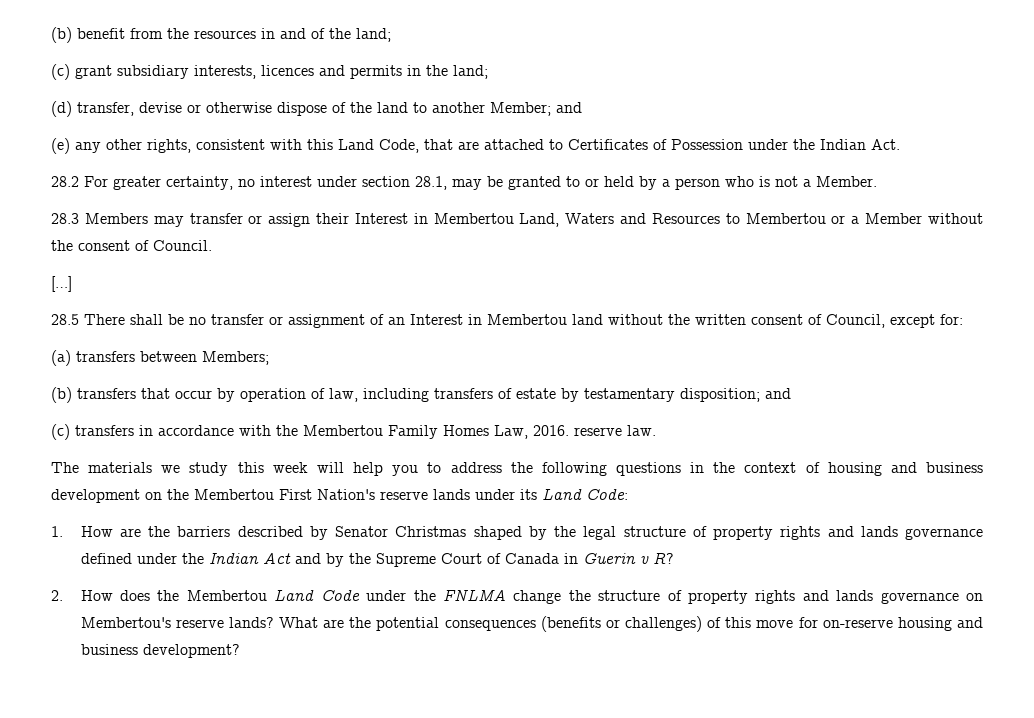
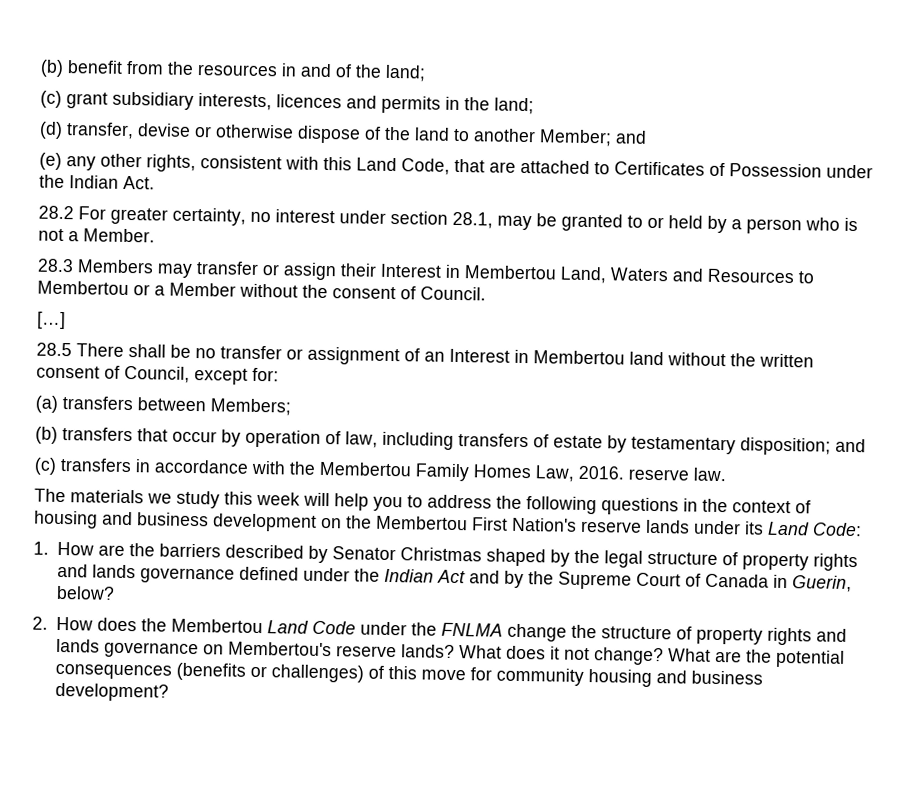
- 1. How are the barriers described by Senator Christmas shaped by the legal structure of property rights and lands governance defined under the Indian Act and by the Supreme Court of Canada in Guerin v R?
+ 1. How are the barriers described by Senator Christmas shaped by the legal structure of property rights and lands governance defined under the Indian Act and by the Supreme Court of Canada in Guerin, below?
- What are the potential consequences (benefits or challenges) of this move for on-reserve housing and business development?
+ What does it not change? What are the potential consequences (benefits or challenges) of this move for community housing and business development?

